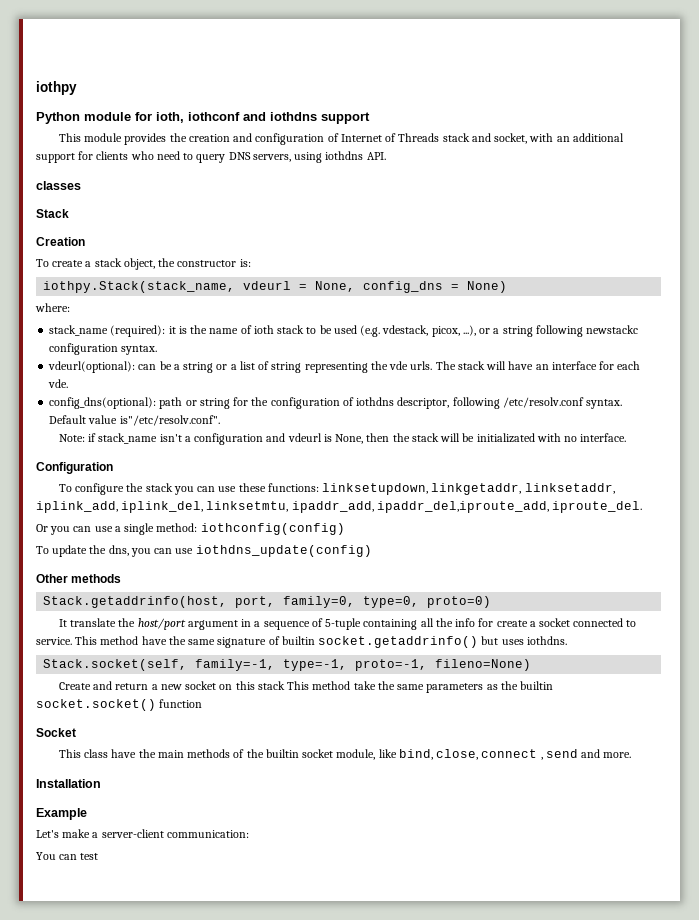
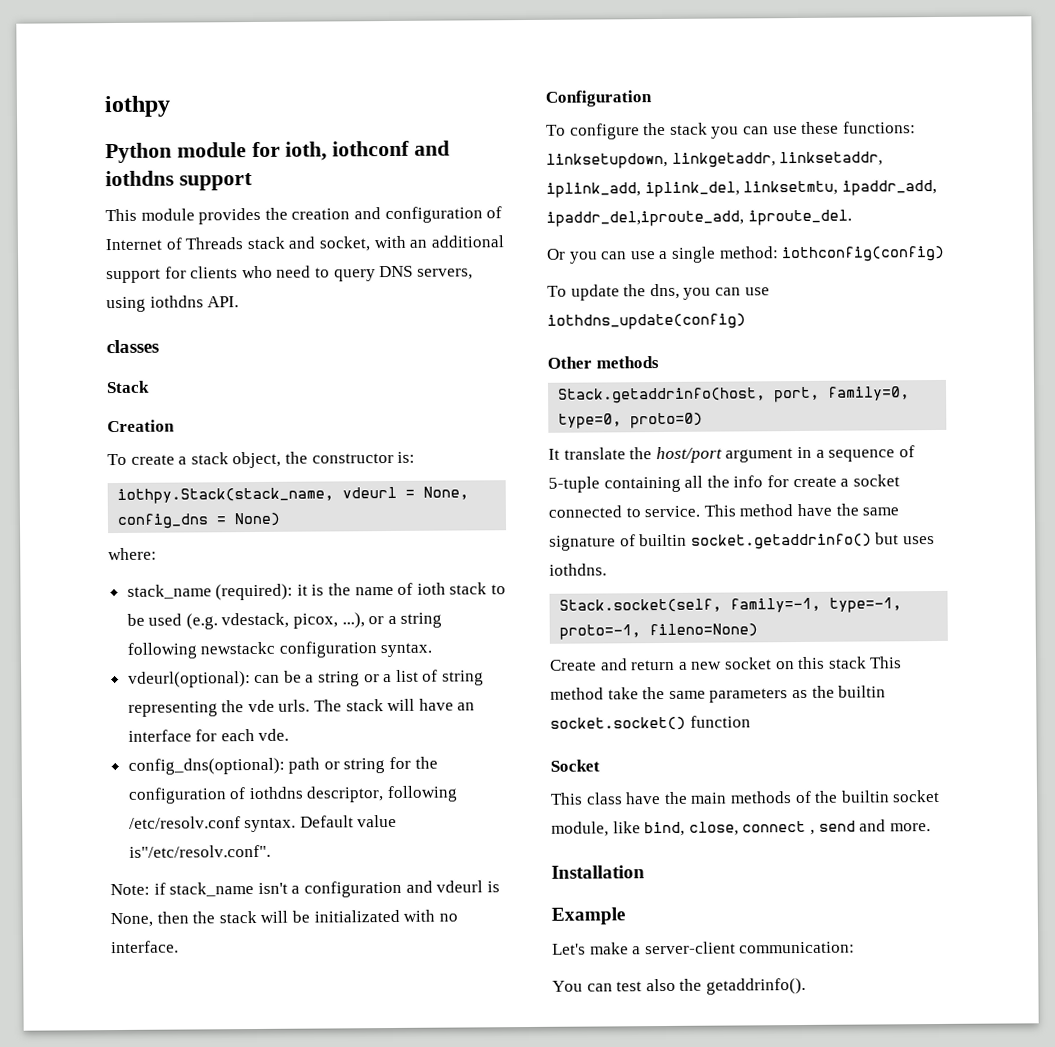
- You can test
+ You can test also the getaddrinfo().

